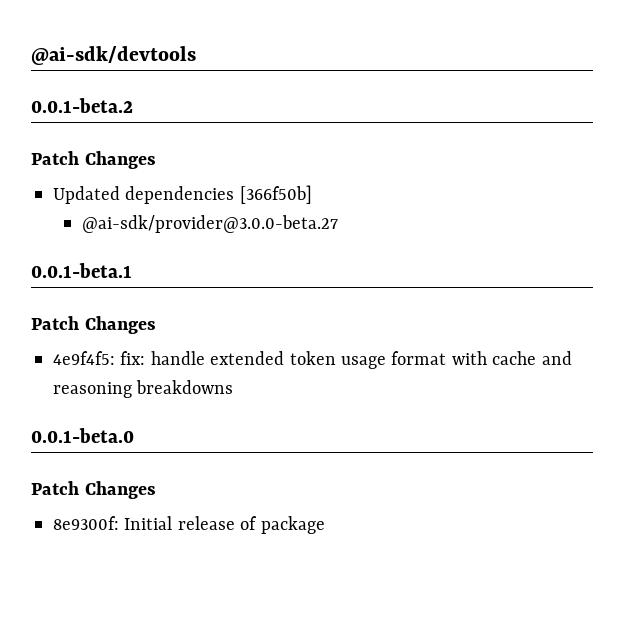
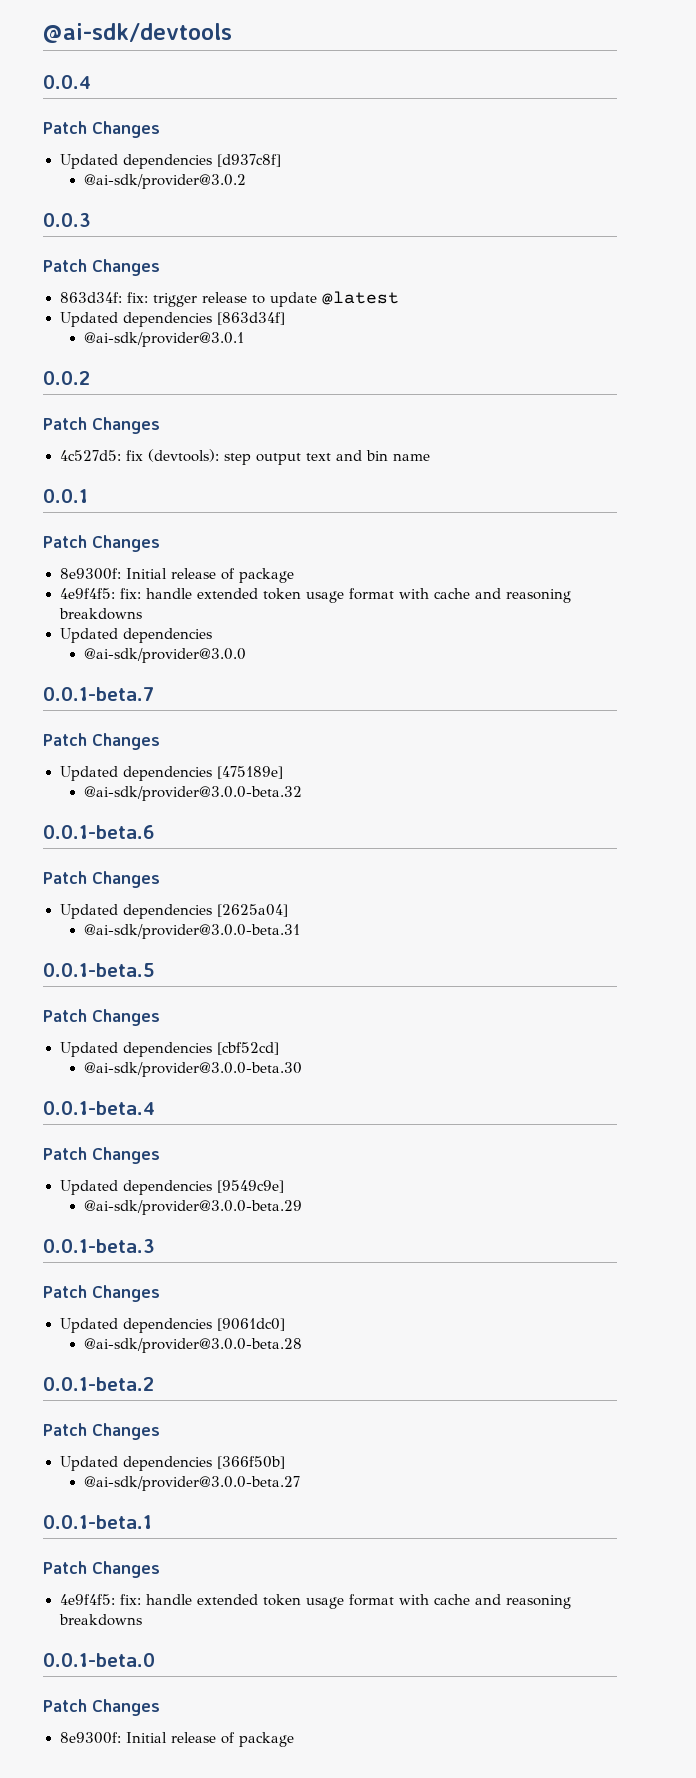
+ 0.0.4
+ Patch Changes
+ Updated dependencies [d937c8f]
+ @ai-sdk/provider@3.0.2
+ 0.0.3
+ Patch Changes
+ 863d34f: fix: trigger release to update @latest
+ Updated dependencies [863d34f]
+ @ai-sdk/provider@3.0.1
+ 0.0.2
+ Patch Changes
+ 4c527d5: fix (devtools): step output text and bin name
+ 0.0.1
+ Patch Changes
+ 8e9300f: Initial release of package
+ 4e9f4f5: fix: handle extended token usage format with cache and reasoning breakdowns
+ Updated dependencies
+ @ai-sdk/provider@3.0.0
+ 0.0.1-beta.7
+ Patch Changes
+ Updated dependencies [475189e]
+ @ai-sdk/provider@3.0.0-beta.32
+ 0.0.1-beta.6
+ Patch Changes
+ Updated dependencies [2625a04]
+ @ai-sdk/provider@3.0.0-beta.31
+ 0.0.1-beta.5
+ Patch Changes
+ Updated dependencies [cbf52cd]
+ @ai-sdk/provider@3.0.0-beta.30
+ 0.0.1-beta.4
+ Patch Changes
+ Updated dependencies [9549c9e]
+ @ai-sdk/provider@3.0.0-beta.29
+ 0.0.1-beta.3
+ Patch Changes
+ Updated dependencies [9061dc0]
+ @ai-sdk/provider@3.0.0-beta.28

